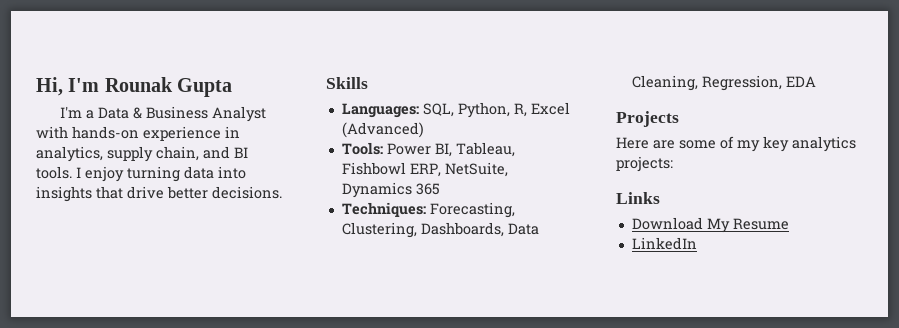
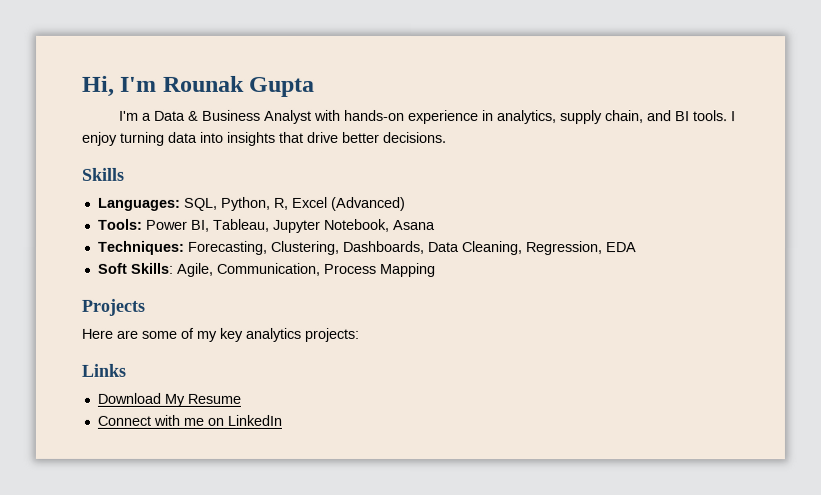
- Tools: Power BI, Tableau, Fishbowl ERP, NetSuite, Dynamics 365
+ Tools: Power BI, Tableau, Jupyter Notebook, Asana
+ Soft Skills: Agile, Communication, Process Mapping
- LinkedIn
+ Connect with me on LinkedIn

